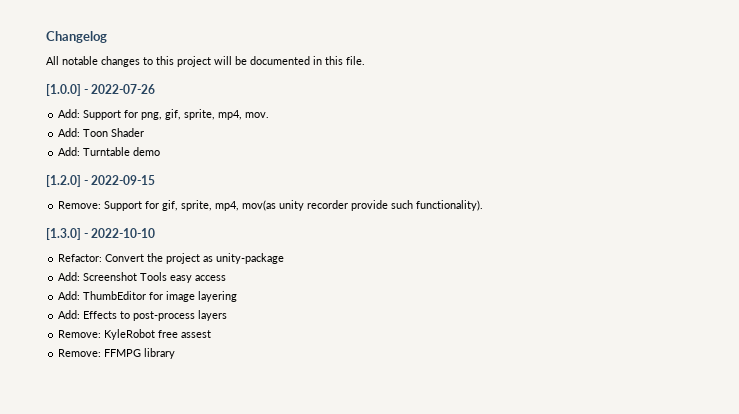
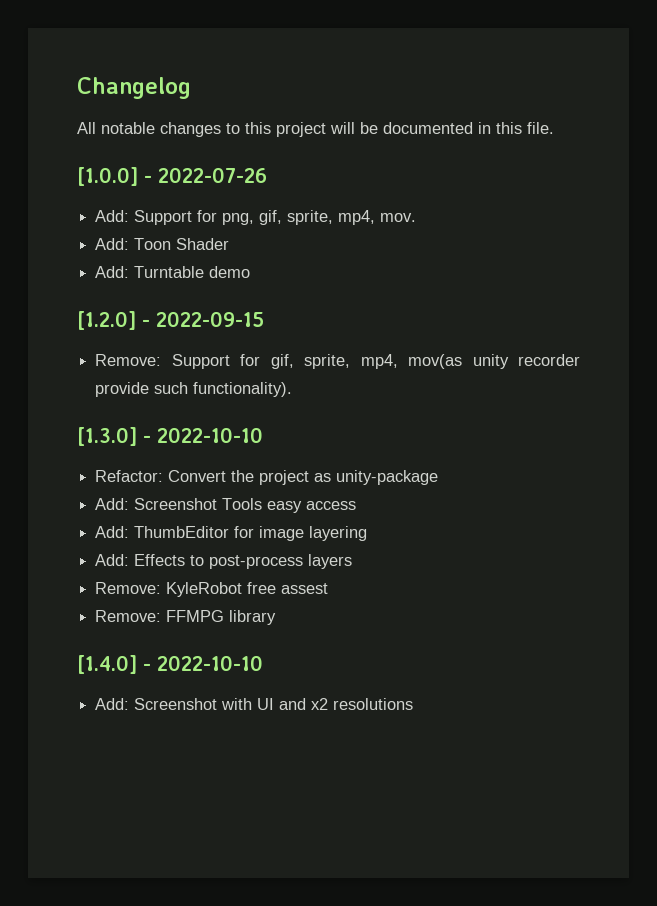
+ [1.4.0] - 2022-10-10
+ Add: Screenshot with UI and x2 resolutions

